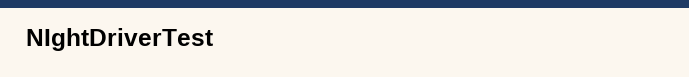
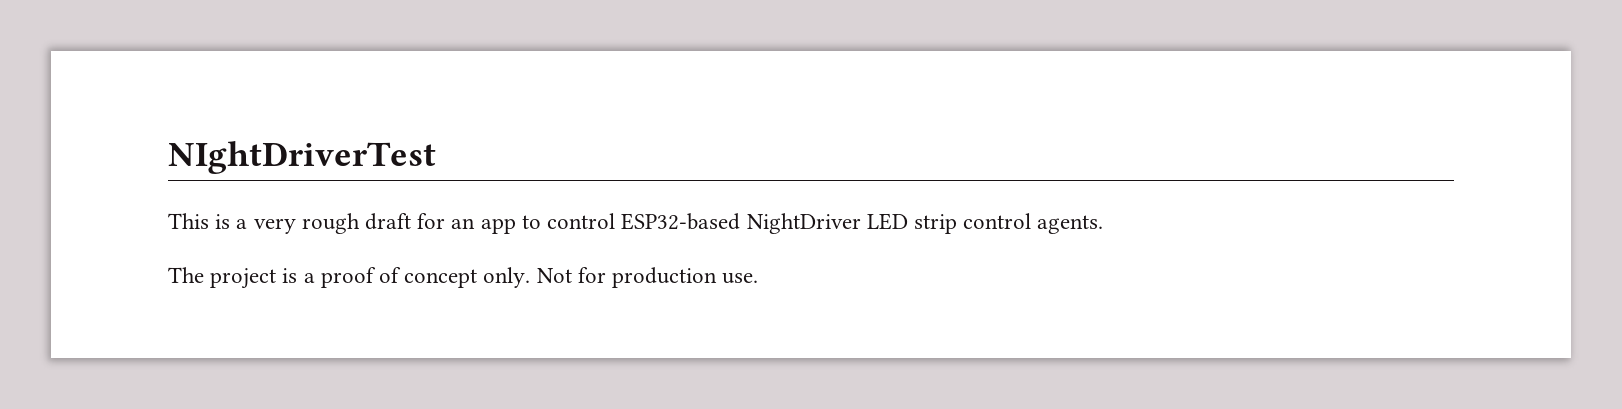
+ This is a very rough draft for an app to control ESP32-based NightDriver LED strip control agents.
+ The project is a proof of concept only. Not for production use.

